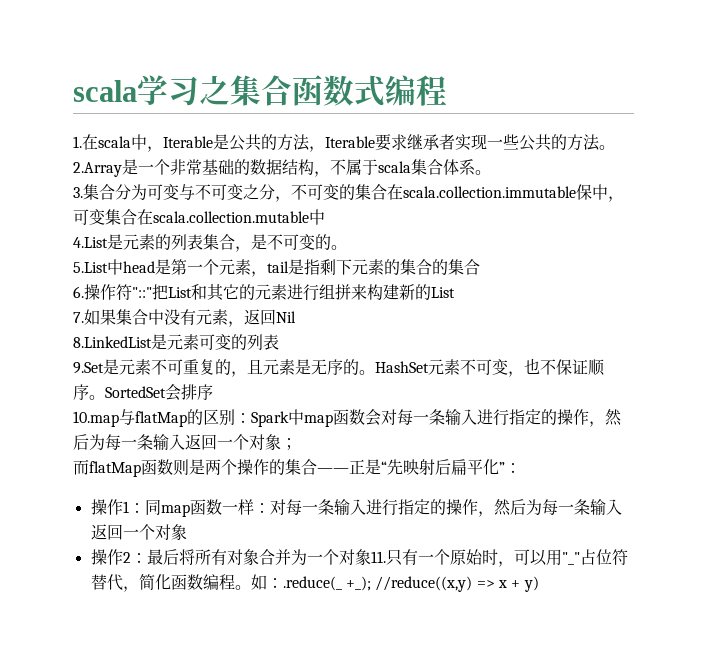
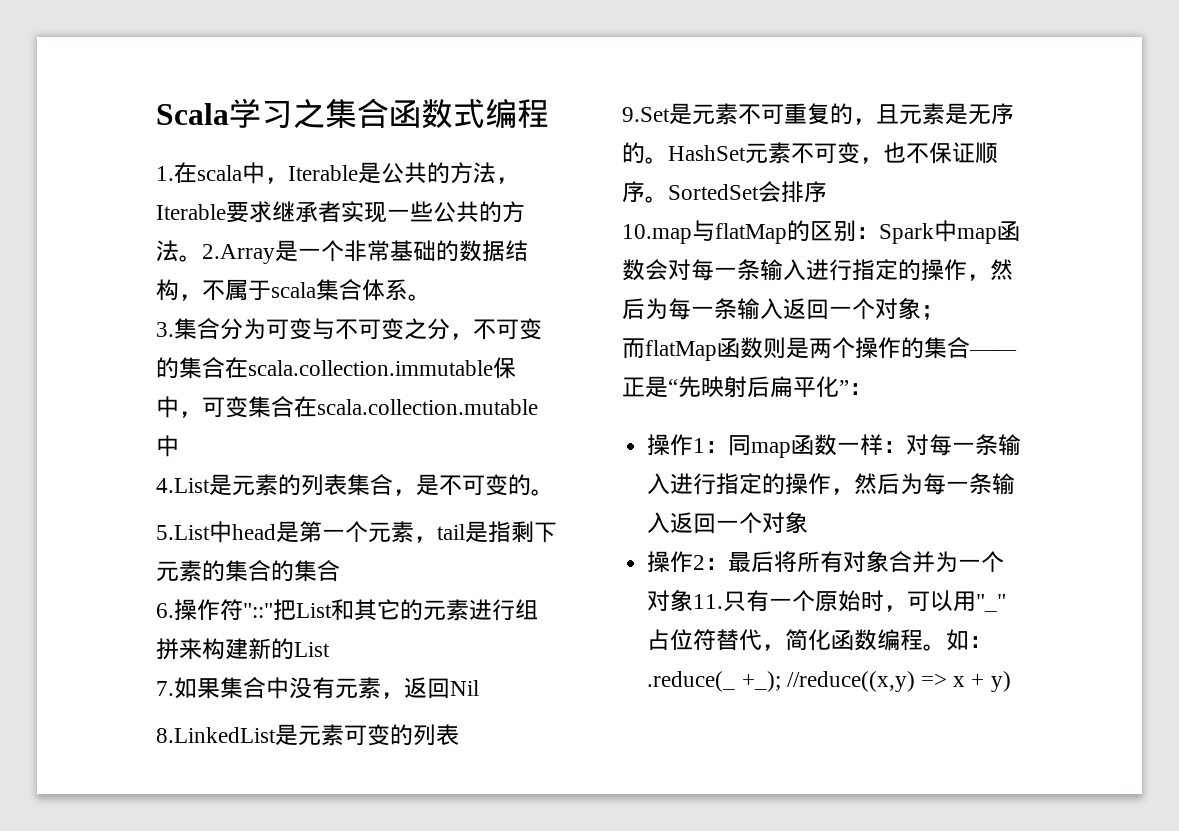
- scala学习之集合函数式编程
+ Scala学习之集合函数式编程

